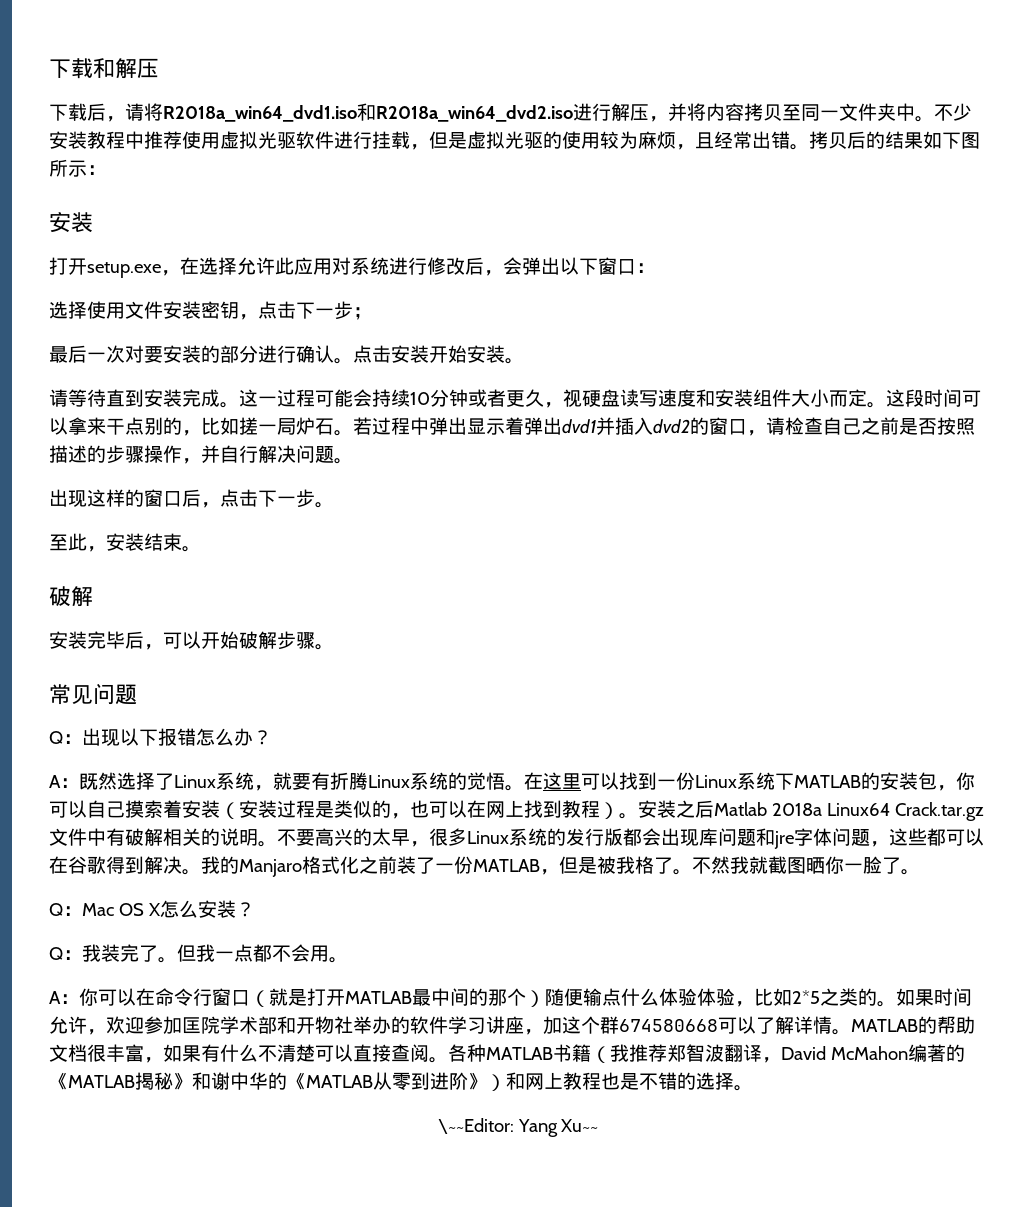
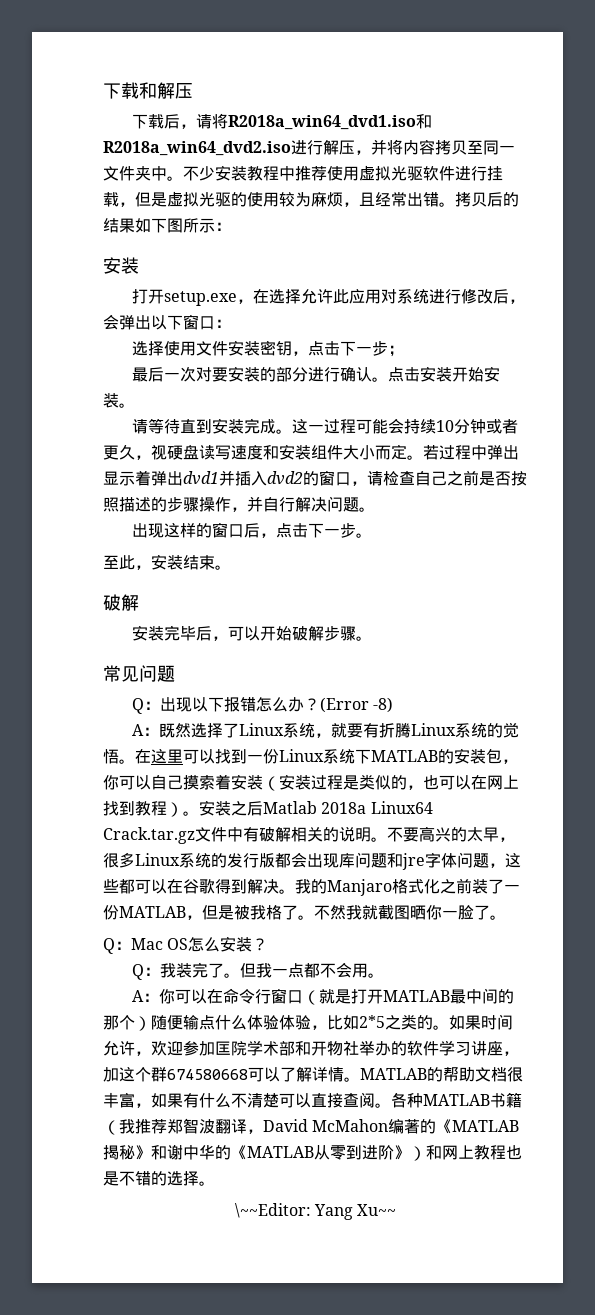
- 这段时间可以拿来干点别的，比如搓一局炉石。
+ (Error -8)
- Q：Mac OS X怎么安装？
+ Q：Mac OS怎么安装？

